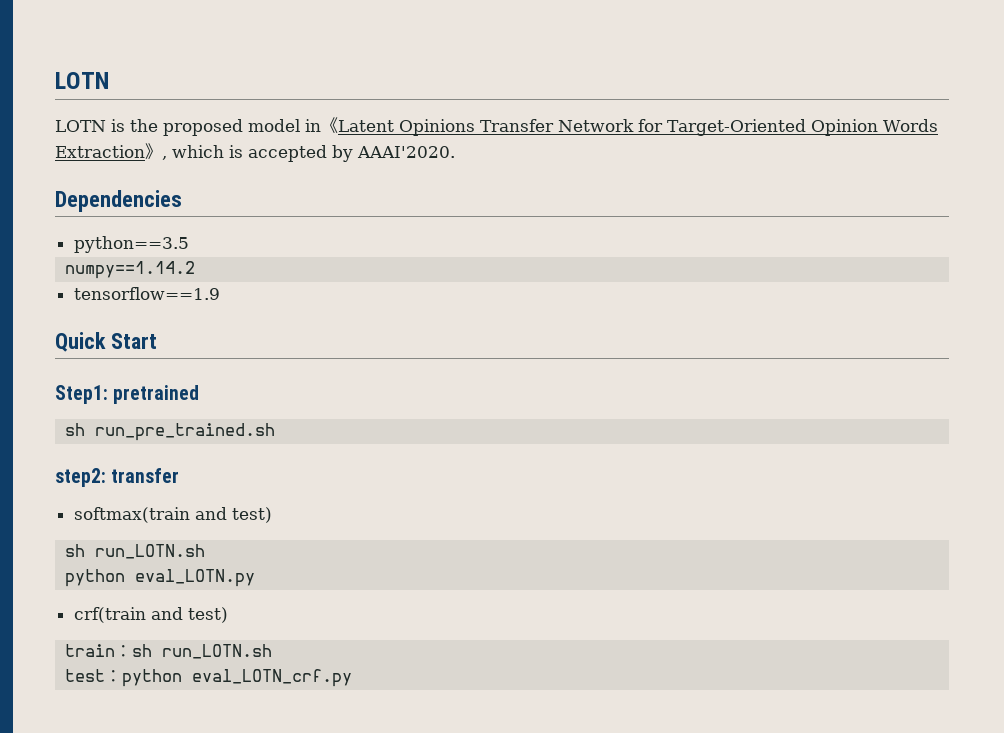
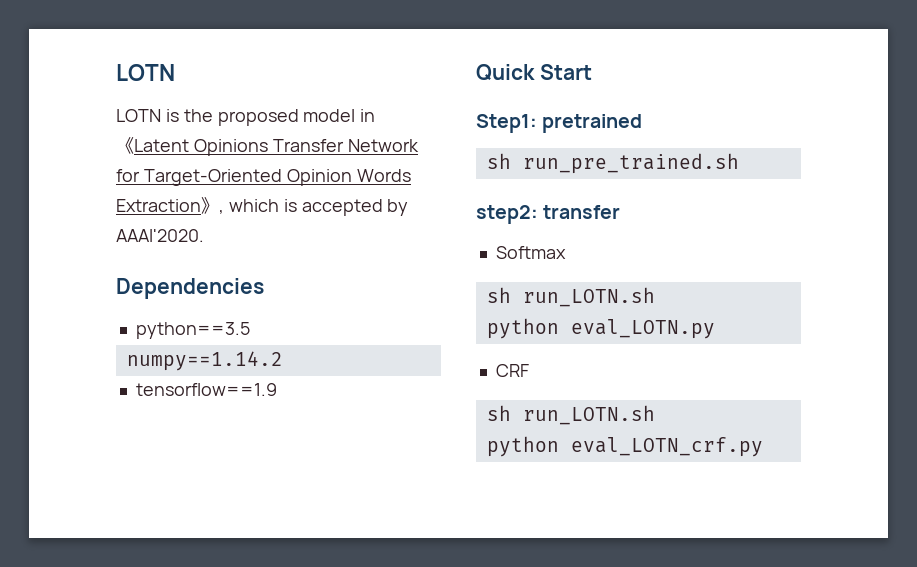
- softmax(train and test)
+ Softmax
- crf(train and test)
- train：sh run_LOTN.sh
- test：python eval_LOTN_crf.py
+ CRF
+ sh run_LOTN.sh
+ python eval_LOTN_crf.py

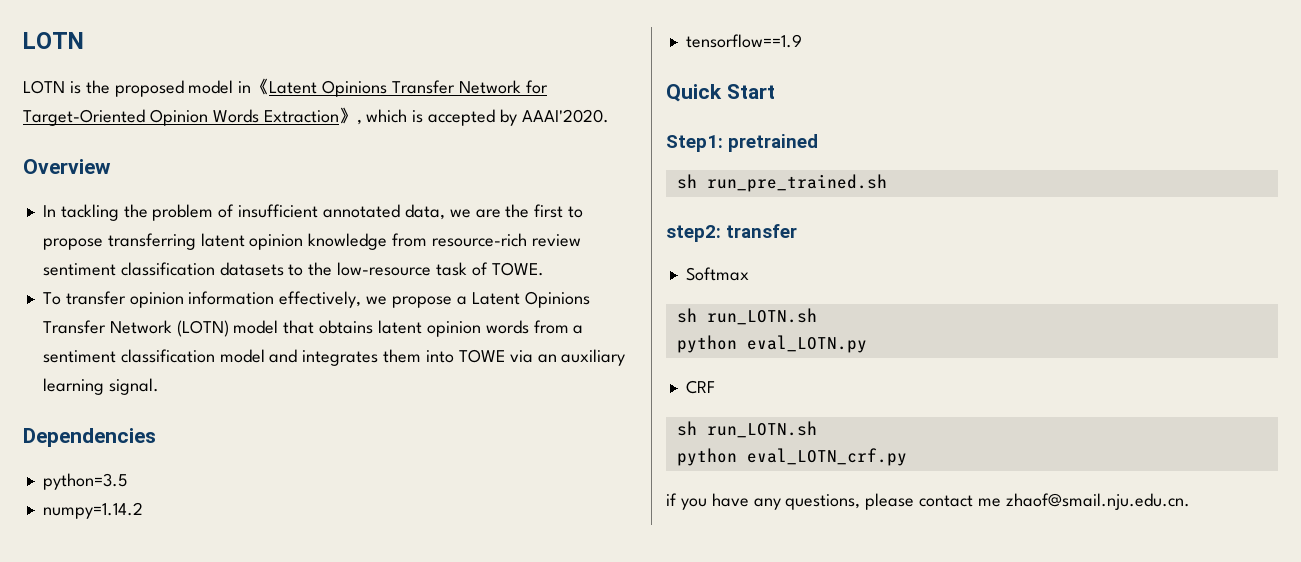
+ Overview
+ In tackling the problem of insufficient annotated data, we are the first to propose transferring latent opinion knowledge from resource-rich review sentiment classification datasets to the low-resource task of TOWE.
+ To transfer opinion information effectively, we propose a Latent Opinions Transfer Network (LOTN) model that obtains latent opinion words from a sentiment classification model and integrates them into TOWE via an auxiliary learning signal.
- python==3.5
- numpy==1.14.2
+ python=3.5
+ numpy=1.14.2
+ if you have any questions, please contact me zhaof@smail.nju.edu.cn.

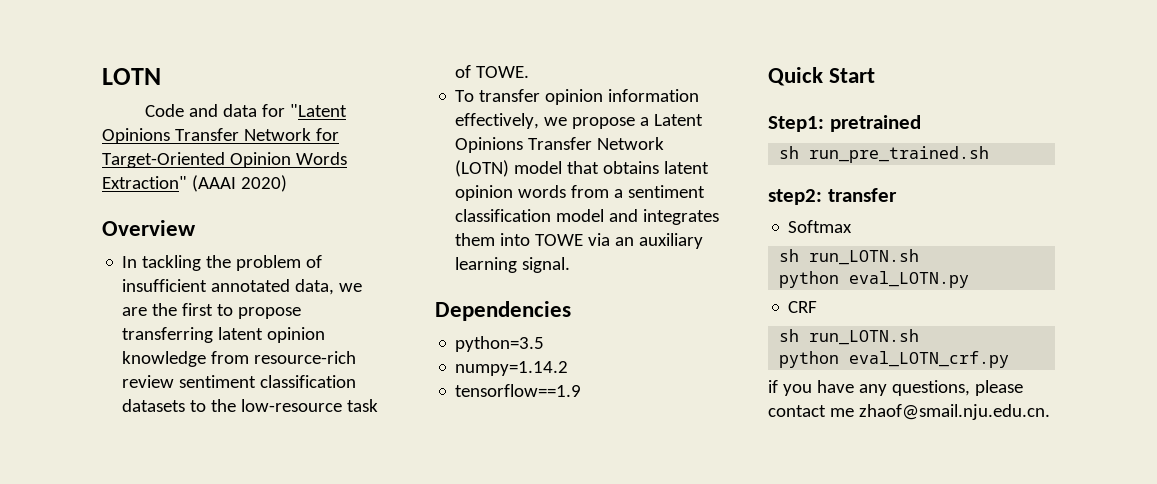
- LOTN is the proposed model in《Latent Opinions Transfer Network for Target-Oriented Opinion Words Extraction》, which is accepted by AAAI'2020.
+ Code and data for "Latent Opinions Transfer Network for Target-Oriented Opinion Words Extraction" (AAAI 2020)

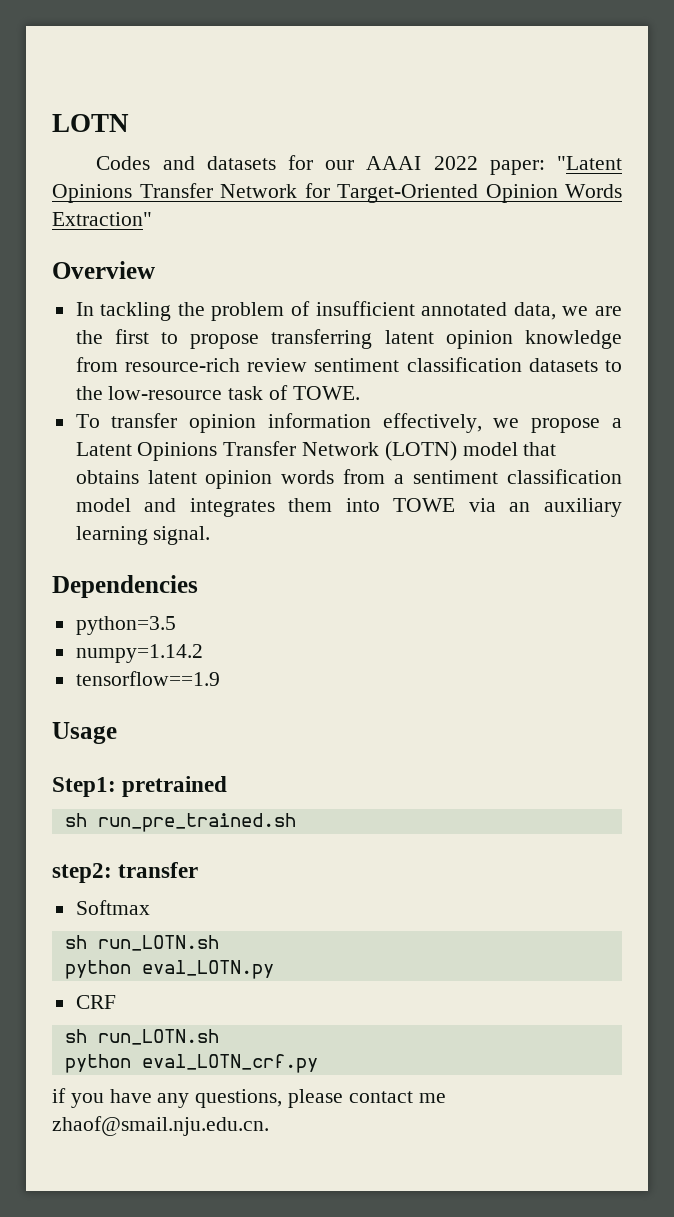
- Code and data for "Latent Opinions Transfer Network for Target-Oriented Opinion Words Extraction" (AAAI 2020)
+ Codes and datasets for our AAAI 2022 paper: "Latent Opinions Transfer Network for Target-Oriented Opinion Words Extraction"
- Quick Start
+ Usage

